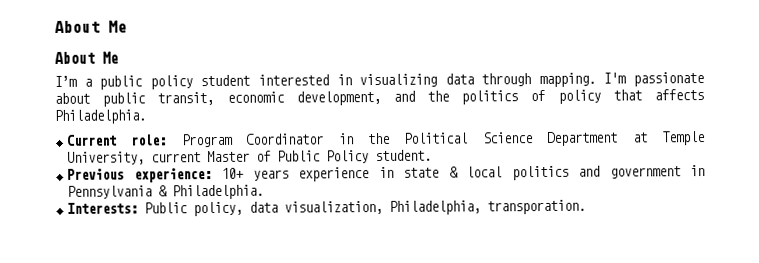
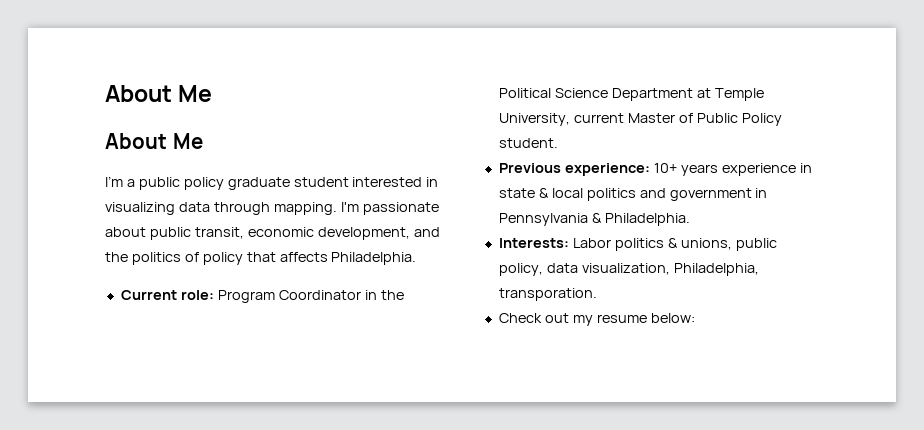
- I’m a public policy student interested in visualizing data through mapping.
+ I’m a public policy graduate student interested in visualizing data through mapping.
- Interests: Public policy, data visualization, Philadelphia, transporation.
+ Interests: Labor politics & unions, public policy, data visualization, Philadelphia, transporation.
+ Check out my resume below:

